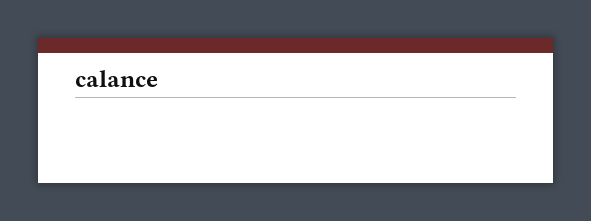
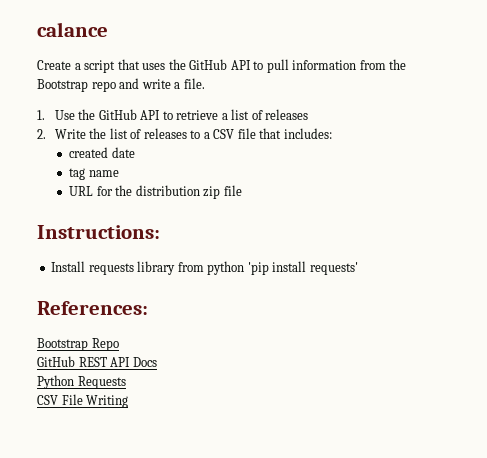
+ Create a script that uses the GitHub API to pull information from the Bootstrap repo and write a file.
+ 1. Use the GitHub API to retrieve a list of releases
+ 2. Write the list of releases to a CSV file that includes:
+ created date
+ tag name
+ URL for the distribution zip file
+ Instructions:
+ Install requests library from python 'pip install requests'
+ References:
+ Bootstrap Repo
+ GitHub REST API Docs
+ Python Requests
+ CSV File Writing

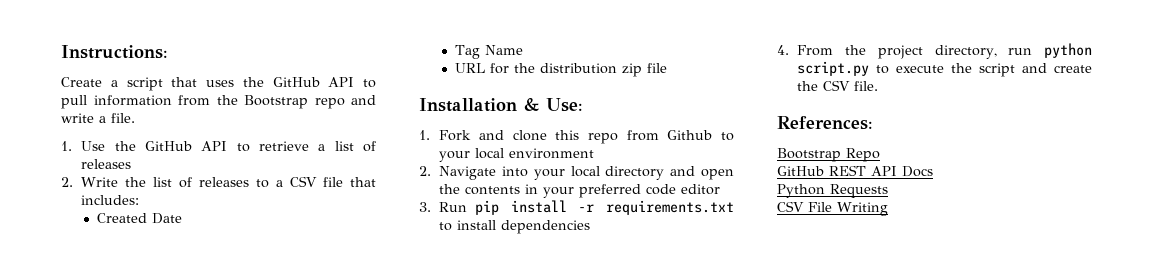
- calance
+ Instructions:
- created date
- tag name
+ Created Date
+ Tag Name
- Instructions:
- Install requests library from python 'pip install requests'
+ Installation & Use:
+ 1. Fork and clone this repo from Github to your local environment
+ 2. Navigate into your local directory and open the contents in your preferred code editor
+ 3. Run pip install -r requirements.txt to install dependencies
+ 4. From the project directory, run python script.py to execute the script and create the CSV file.

